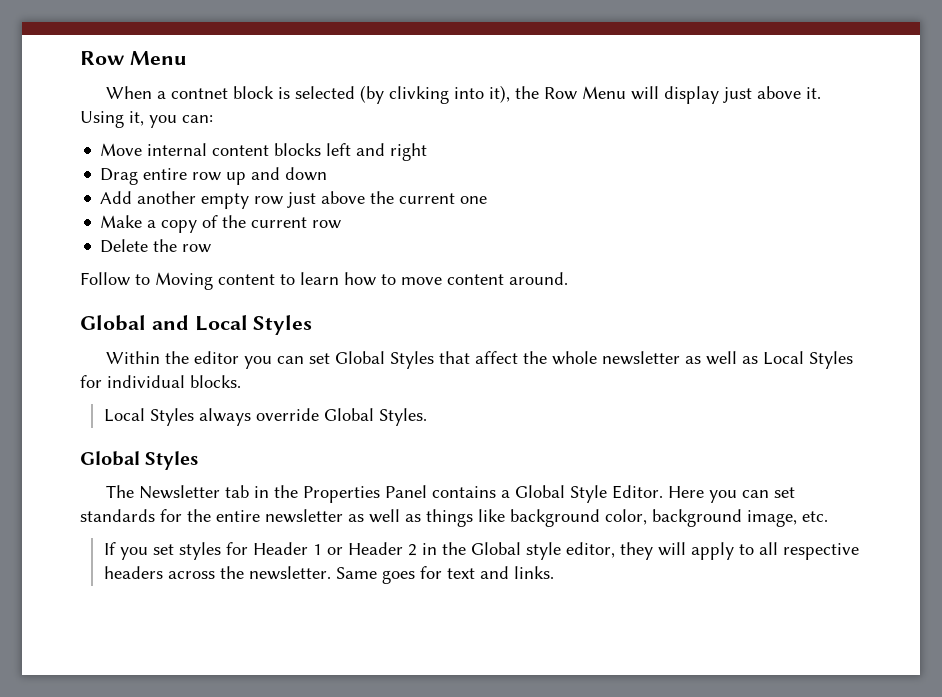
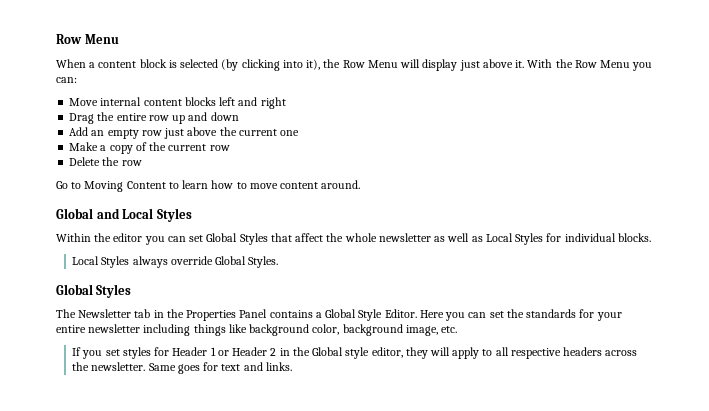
- When a contnet block is selected (by clivking into it), the Row Menu will display just above it.
+ When a content block is selected (by clicking into it), the Row Menu will display just above it.
- Using it, you can:
+ With the Row Menu you can:
- Drag entire row up and down
+ Drag the entire row up and down
- Add another empty row just above the current one
+ Add an empty row just above the current one
- Follow to Moving content to learn how to move content around.
+ Go to Moving Content to learn how to move content around.
- Here you can set standards for the entire newsletter as well as things like background color, background image, etc.
+ Here you can set the standards for your entire newsletter including things like background color, background image, etc.

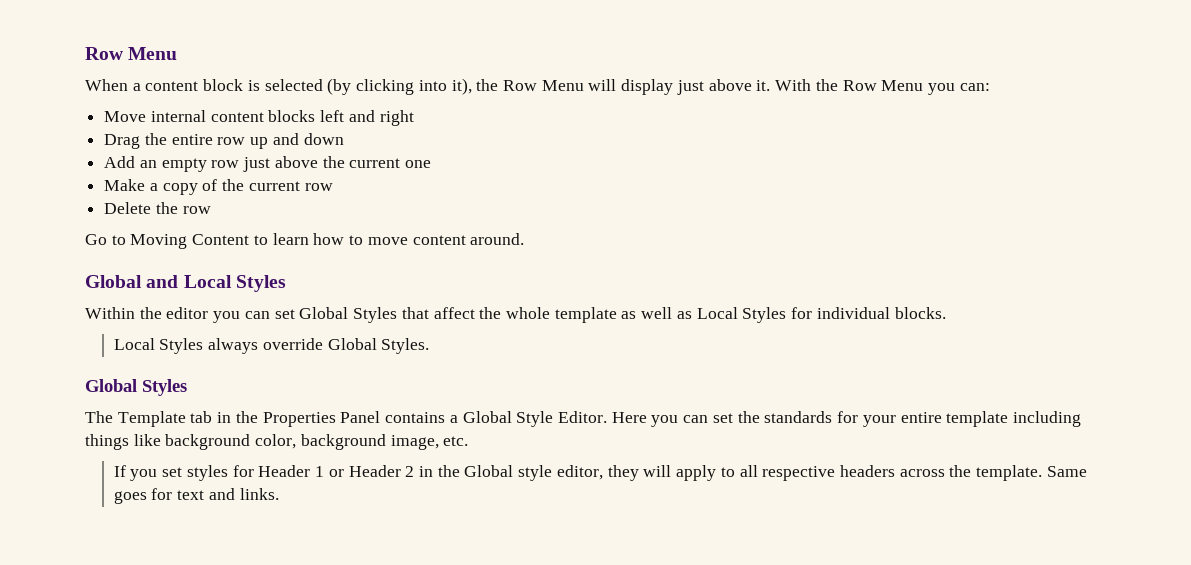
- Within the editor you can set Global Styles that affect the whole newsletter as well as Local Styles for individual blocks.
+ Within the editor you can set Global Styles that affect the whole template as well as Local Styles for individual blocks.
- The Newsletter tab in the Properties Panel contains a Global Style Editor.
+ The Template tab in the Properties Panel contains a Global Style Editor.
- Here you can set the standards for your entire newsletter including things like background color, background image, etc.
+ Here you can set the standards for your entire template including things like background color, background image, etc.
- If you set styles for Header 1 or Header 2 in the Global style editor, they will apply to all respective headers across the newsletter.
+ If you set styles for Header 1 or Header 2 in the Global style editor, they will apply to all respective headers across the template.

